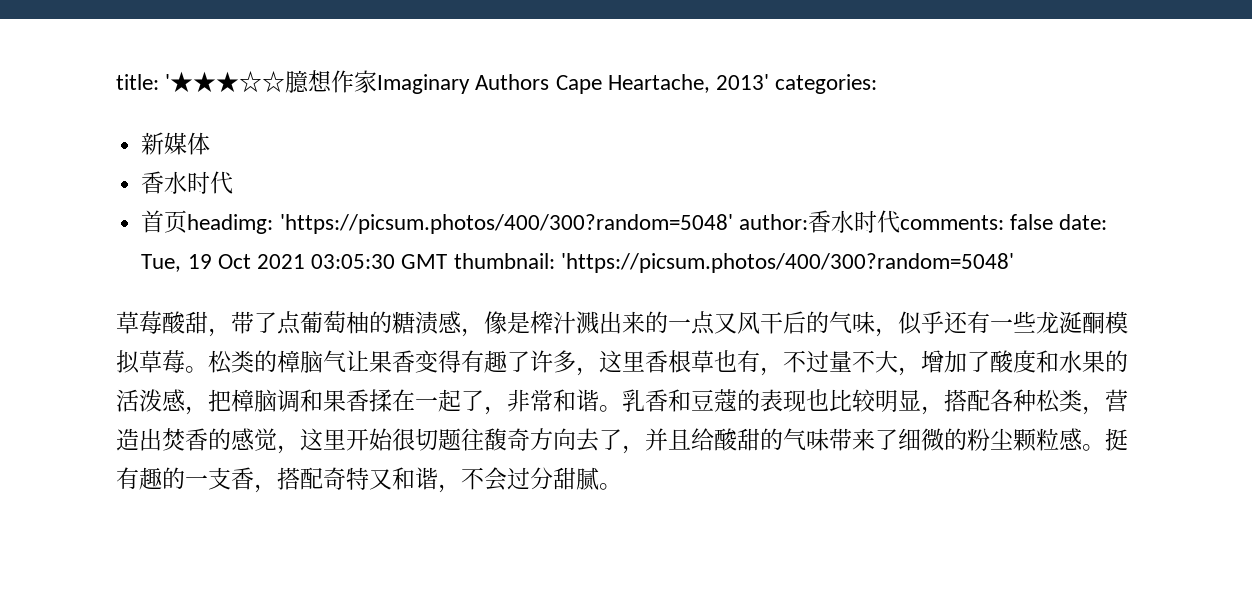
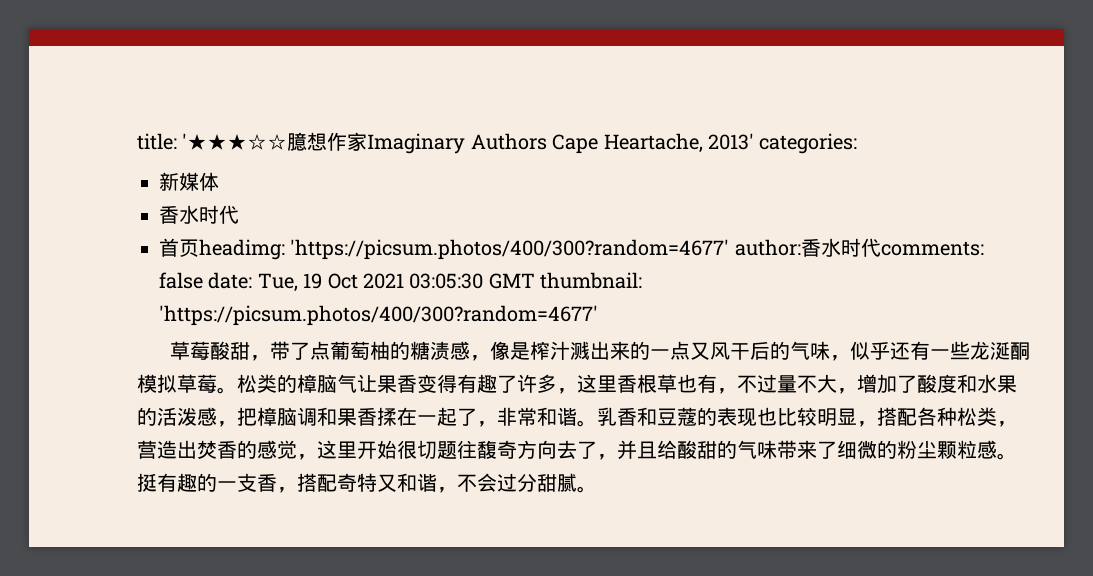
- 首页headimg: 'https://picsum.photos/400/300?random=5048' author:香水时代comments: false date: Tue, 19 Oct 2021 03:05:30 GMT thumbnail: 'https://picsum.photos/400/300?random=5048'
+ 首页headimg: 'https://picsum.photos/400/300?random=4677' author:香水时代comments: false date: Tue, 19 Oct 2021 03:05:30 GMT thumbnail: 'https://picsum.photos/400/300?random=4677'

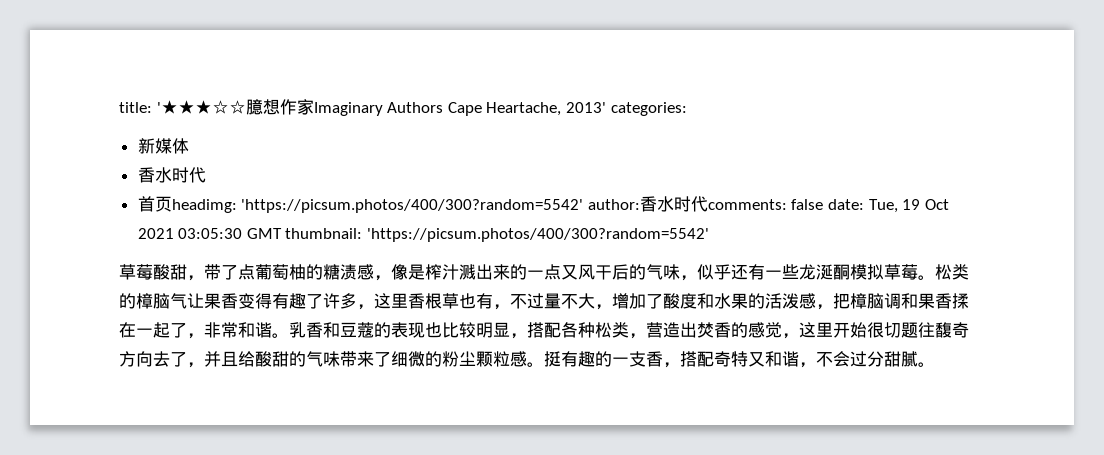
- 首页headimg: 'https://picsum.photos/400/300?random=4677' author:香水时代comments: false date: Tue, 19 Oct 2021 03:05:30 GMT thumbnail: 'https://picsum.photos/400/300?random=4677'
+ 首页headimg: 'https://picsum.photos/400/300?random=5542' author:香水时代comments: false date: Tue, 19 Oct 2021 03:05:30 GMT thumbnail: 'https://picsum.photos/400/300?random=5542'

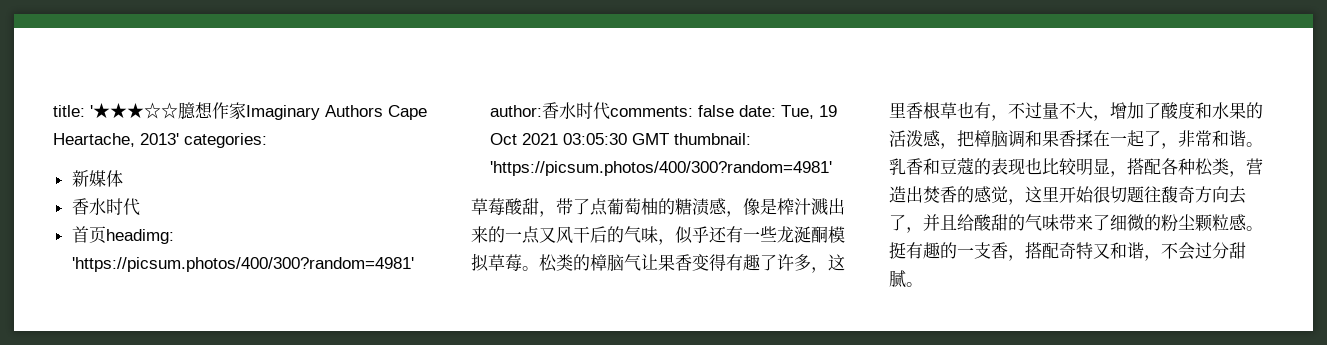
- 首页headimg: 'https://picsum.photos/400/300?random=5542' author:香水时代comments: false date: Tue, 19 Oct 2021 03:05:30 GMT thumbnail: 'https://picsum.photos/400/300?random=5542'
+ 首页headimg: 'https://picsum.photos/400/300?random=4981' author:香水时代comments: false date: Tue, 19 Oct 2021 03:05:30 GMT thumbnail: 'https://picsum.photos/400/300?random=4981'

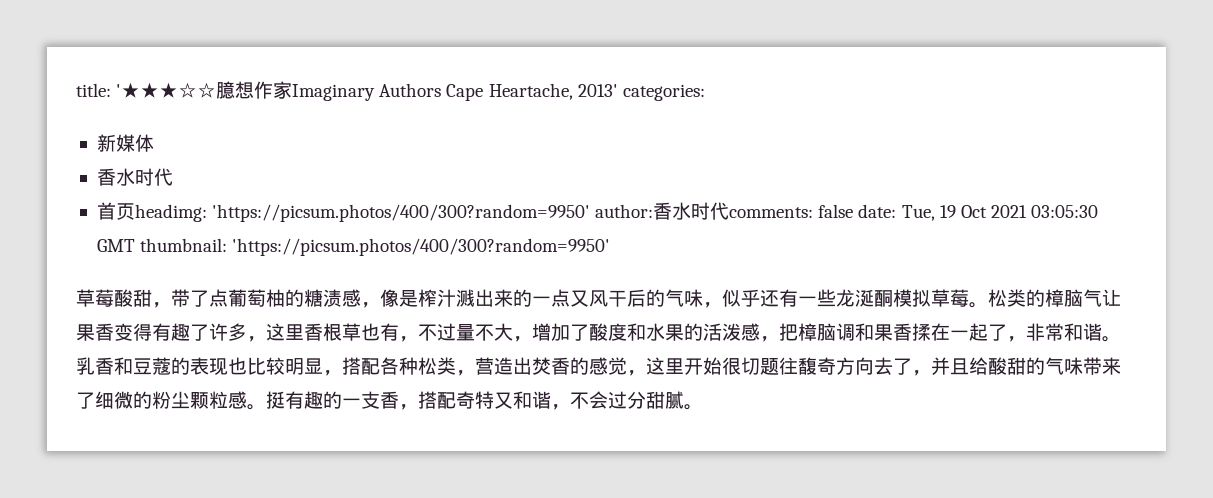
- 首页headimg: 'https://picsum.photos/400/300?random=4981' author:香水时代comments: false date: Tue, 19 Oct 2021 03:05:30 GMT thumbnail: 'https://picsum.photos/400/300?random=4981'
+ 首页headimg: 'https://picsum.photos/400/300?random=9950' author:香水时代comments: false date: Tue, 19 Oct 2021 03:05:30 GMT thumbnail: 'https://picsum.photos/400/300?random=9950'

